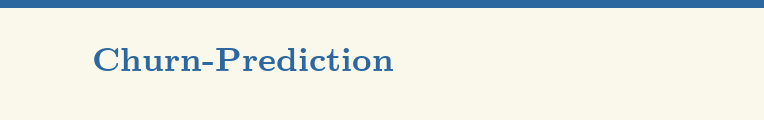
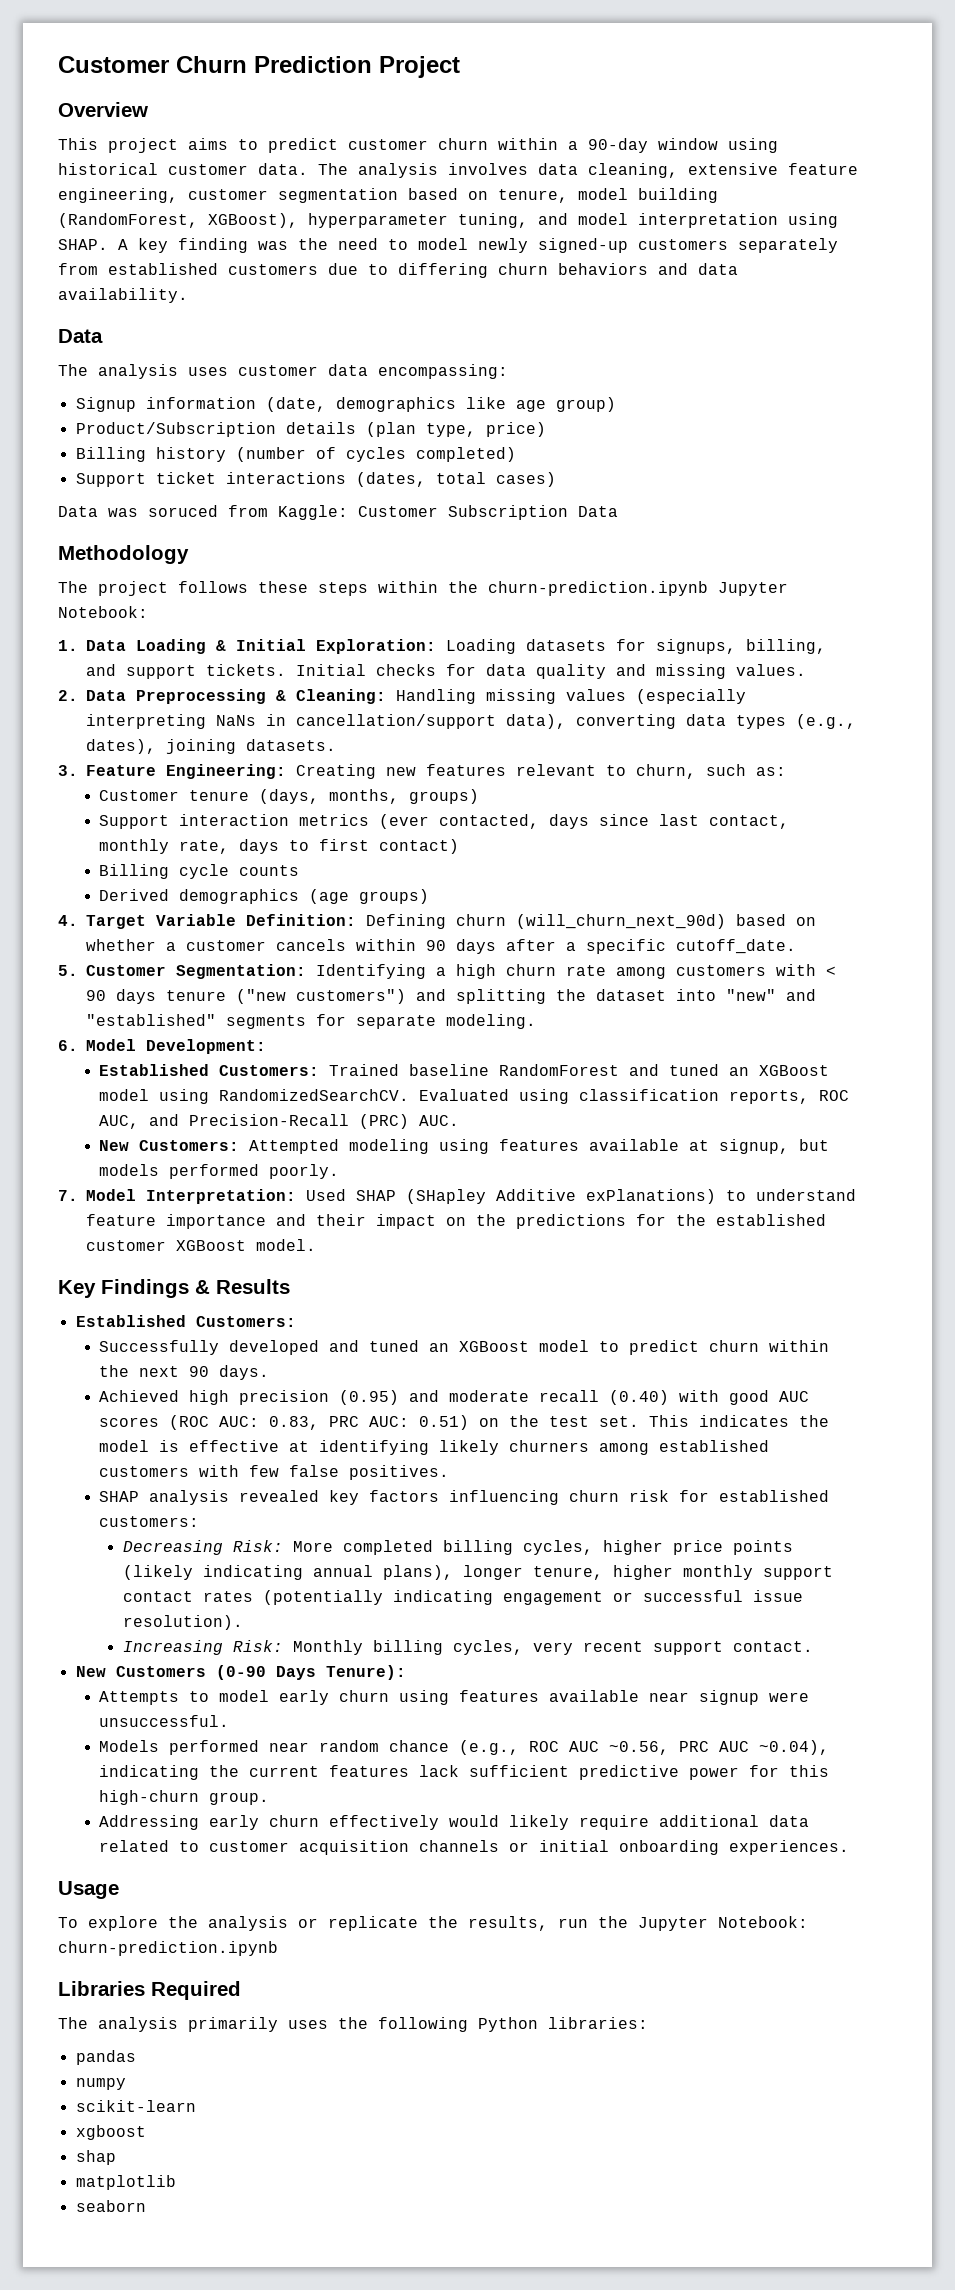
- Churn-Prediction
+ Customer Churn Prediction Project
+ Overview
+ This project aims to predict customer churn within a 90-day window using historical customer data. The analysis involves data cleaning, extensive feature engineering, customer segmentation based on tenure, model building (RandomForest, XGBoost), hyperparameter tuning, and model interpretation using SHAP. A key finding was the need to model newly signed-up customers separately from established customers due to differing churn behaviors and data availability.
+ Data
+ The analysis uses customer data encompassing:
+ Signup information (date, demographics like age group)
+ Product/Subscription details (plan type, price)
+ Billing history (number of cycles completed)
+ Support ticket interactions (dates, total cases)
+ Data was soruced from Kaggle: Customer Subscription Data
+ Methodology
+ The project follows these steps within the churn-prediction.ipynb Jupyter Notebook:
+ 1. Data Loading & Initial Exploration: Loading datasets for signups, billing, and support tickets. Initial checks for data quality and missing values.
+ 2. Data Preprocessing & Cleaning: Handling missing values (especially interpreting NaNs in cancellation/support data), converting data types (e.g., dates), joining datasets.
+ 3. Feature Engineering: Creating new features relevant to churn, such as:
+ Customer tenure (days, months, groups)
+ Support interaction metrics (ever contacted, days since last contact, monthly rate, days to first contact)
+ Billing cycle counts
+ Derived demographics (age groups)
+ 4. Target Variable Definition: Defining churn (will_churn_next_90d) based on whether a customer cancels within 90 days after a specific cutoff_date.
+ 5. Customer Segmentation: Identifying a high churn rate among customers with < 90 days tenure ("new customers") and splitting the dataset into "new" and "established" segments for separate modeling.
+ 6. Model Development:
+ Established Customers: Trained baseline RandomForest and tuned an XGBoost model using RandomizedSearchCV. Evaluated using classification reports, ROC AUC, and Precision-Recall (PRC) AUC.
+ New Customers: Attempted modeling using features available at signup, but models performed poorly.
+ 7. Model Interpretation: Used SHAP (SHapley Additive exPlanations) to understand feature importance and their impact on the predictions for the established customer XGBoost model.
+ Key Findings & Results
+ Established Customers:
+ Successfully developed and tuned an XGBoost model to predict churn within the next 90 days.
+ Achieved high precision (0.95) and moderate recall (0.40) with good AUC scores (ROC AUC: 0.83, PRC AUC: 0.51) on the test set. This indicates the model is effective at identifying likely churners among established customers with few false positives.
+ SHAP analysis revealed key factors influencing churn risk for established customers:
+ Decreasing Risk: More completed billing cycles, higher price points (likely indicating annual plans), longer tenure, higher monthly support contact rates (potentially indicating engagement or successful issue resolution).
+ Increasing Risk: Monthly billing cycles, very recent support contact.
+ New Customers (0-90 Days Tenure):
+ Attempts to model early churn using features available near signup were unsuccessful.
+ Models performed near random chance (e.g., ROC AUC ~0.56, PRC AUC ~0.04), indicating the current features lack sufficient predictive power for this high-churn group.
+ Addressing early churn effectively would likely require additional data related to customer acquisition channels or initial onboarding experiences.
+ Usage
+ To explore the analysis or replicate the results, run the Jupyter Notebook: churn-prediction.ipynb
+ Libraries Required
+ The analysis primarily uses the following Python libraries:
+ pandas
+ numpy
+ scikit-learn
+ xgboost
+ shap
+ matplotlib
+ seaborn

